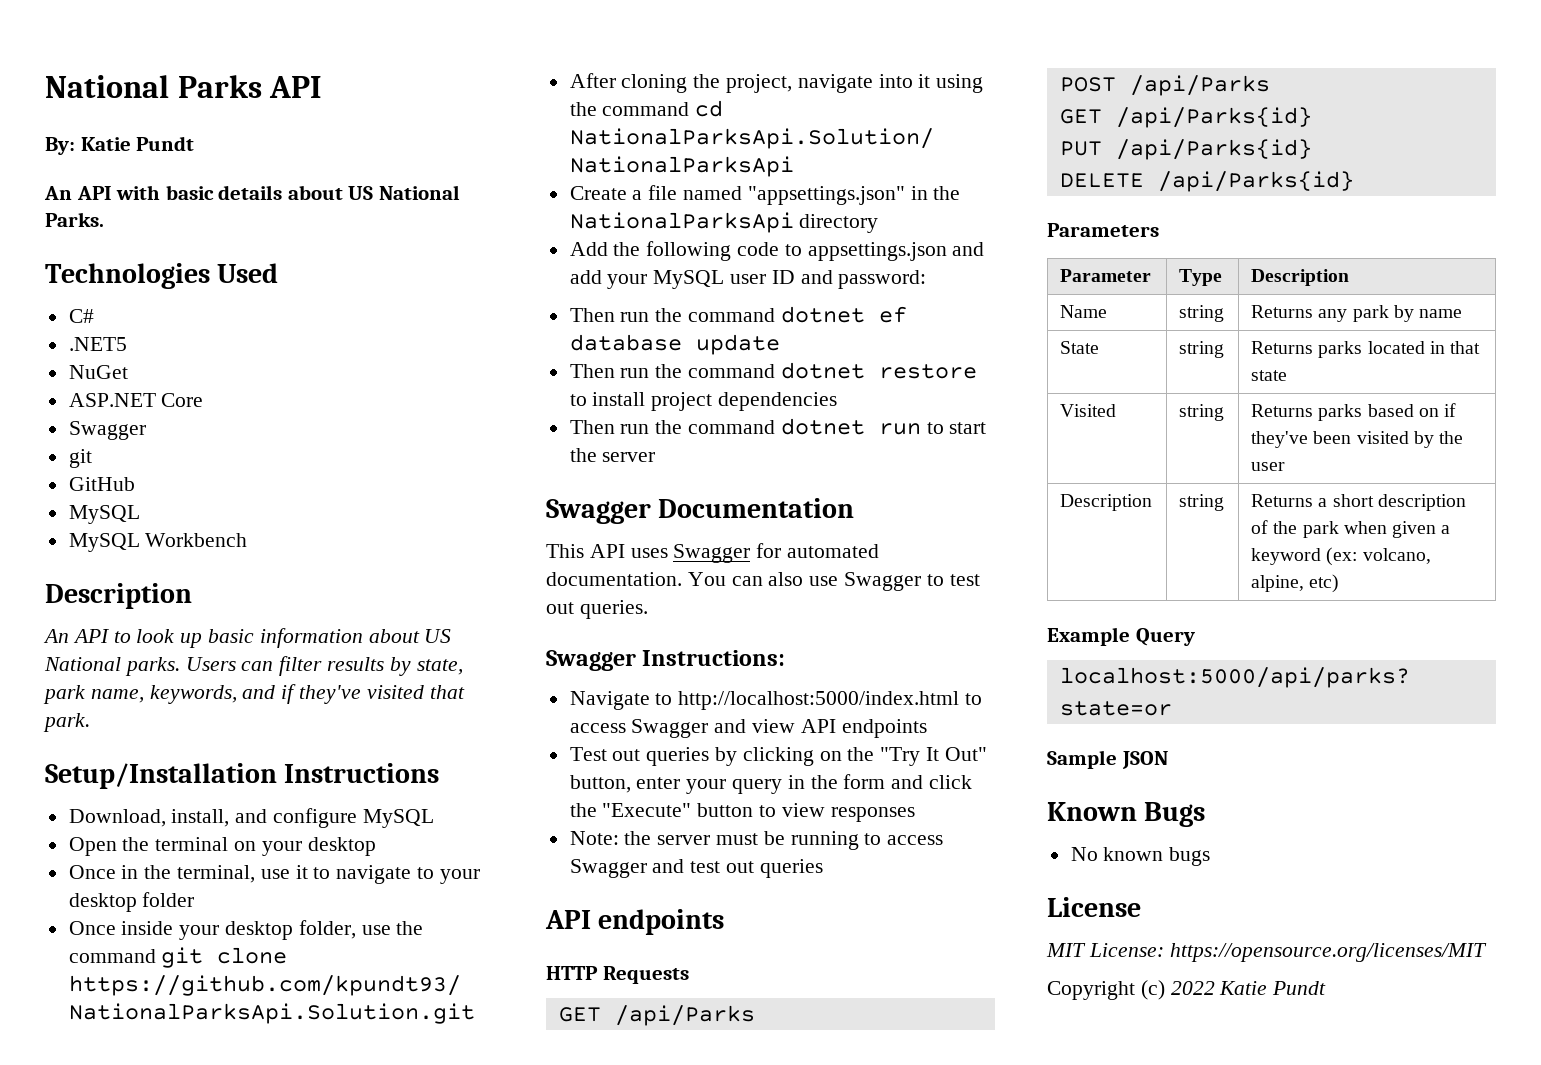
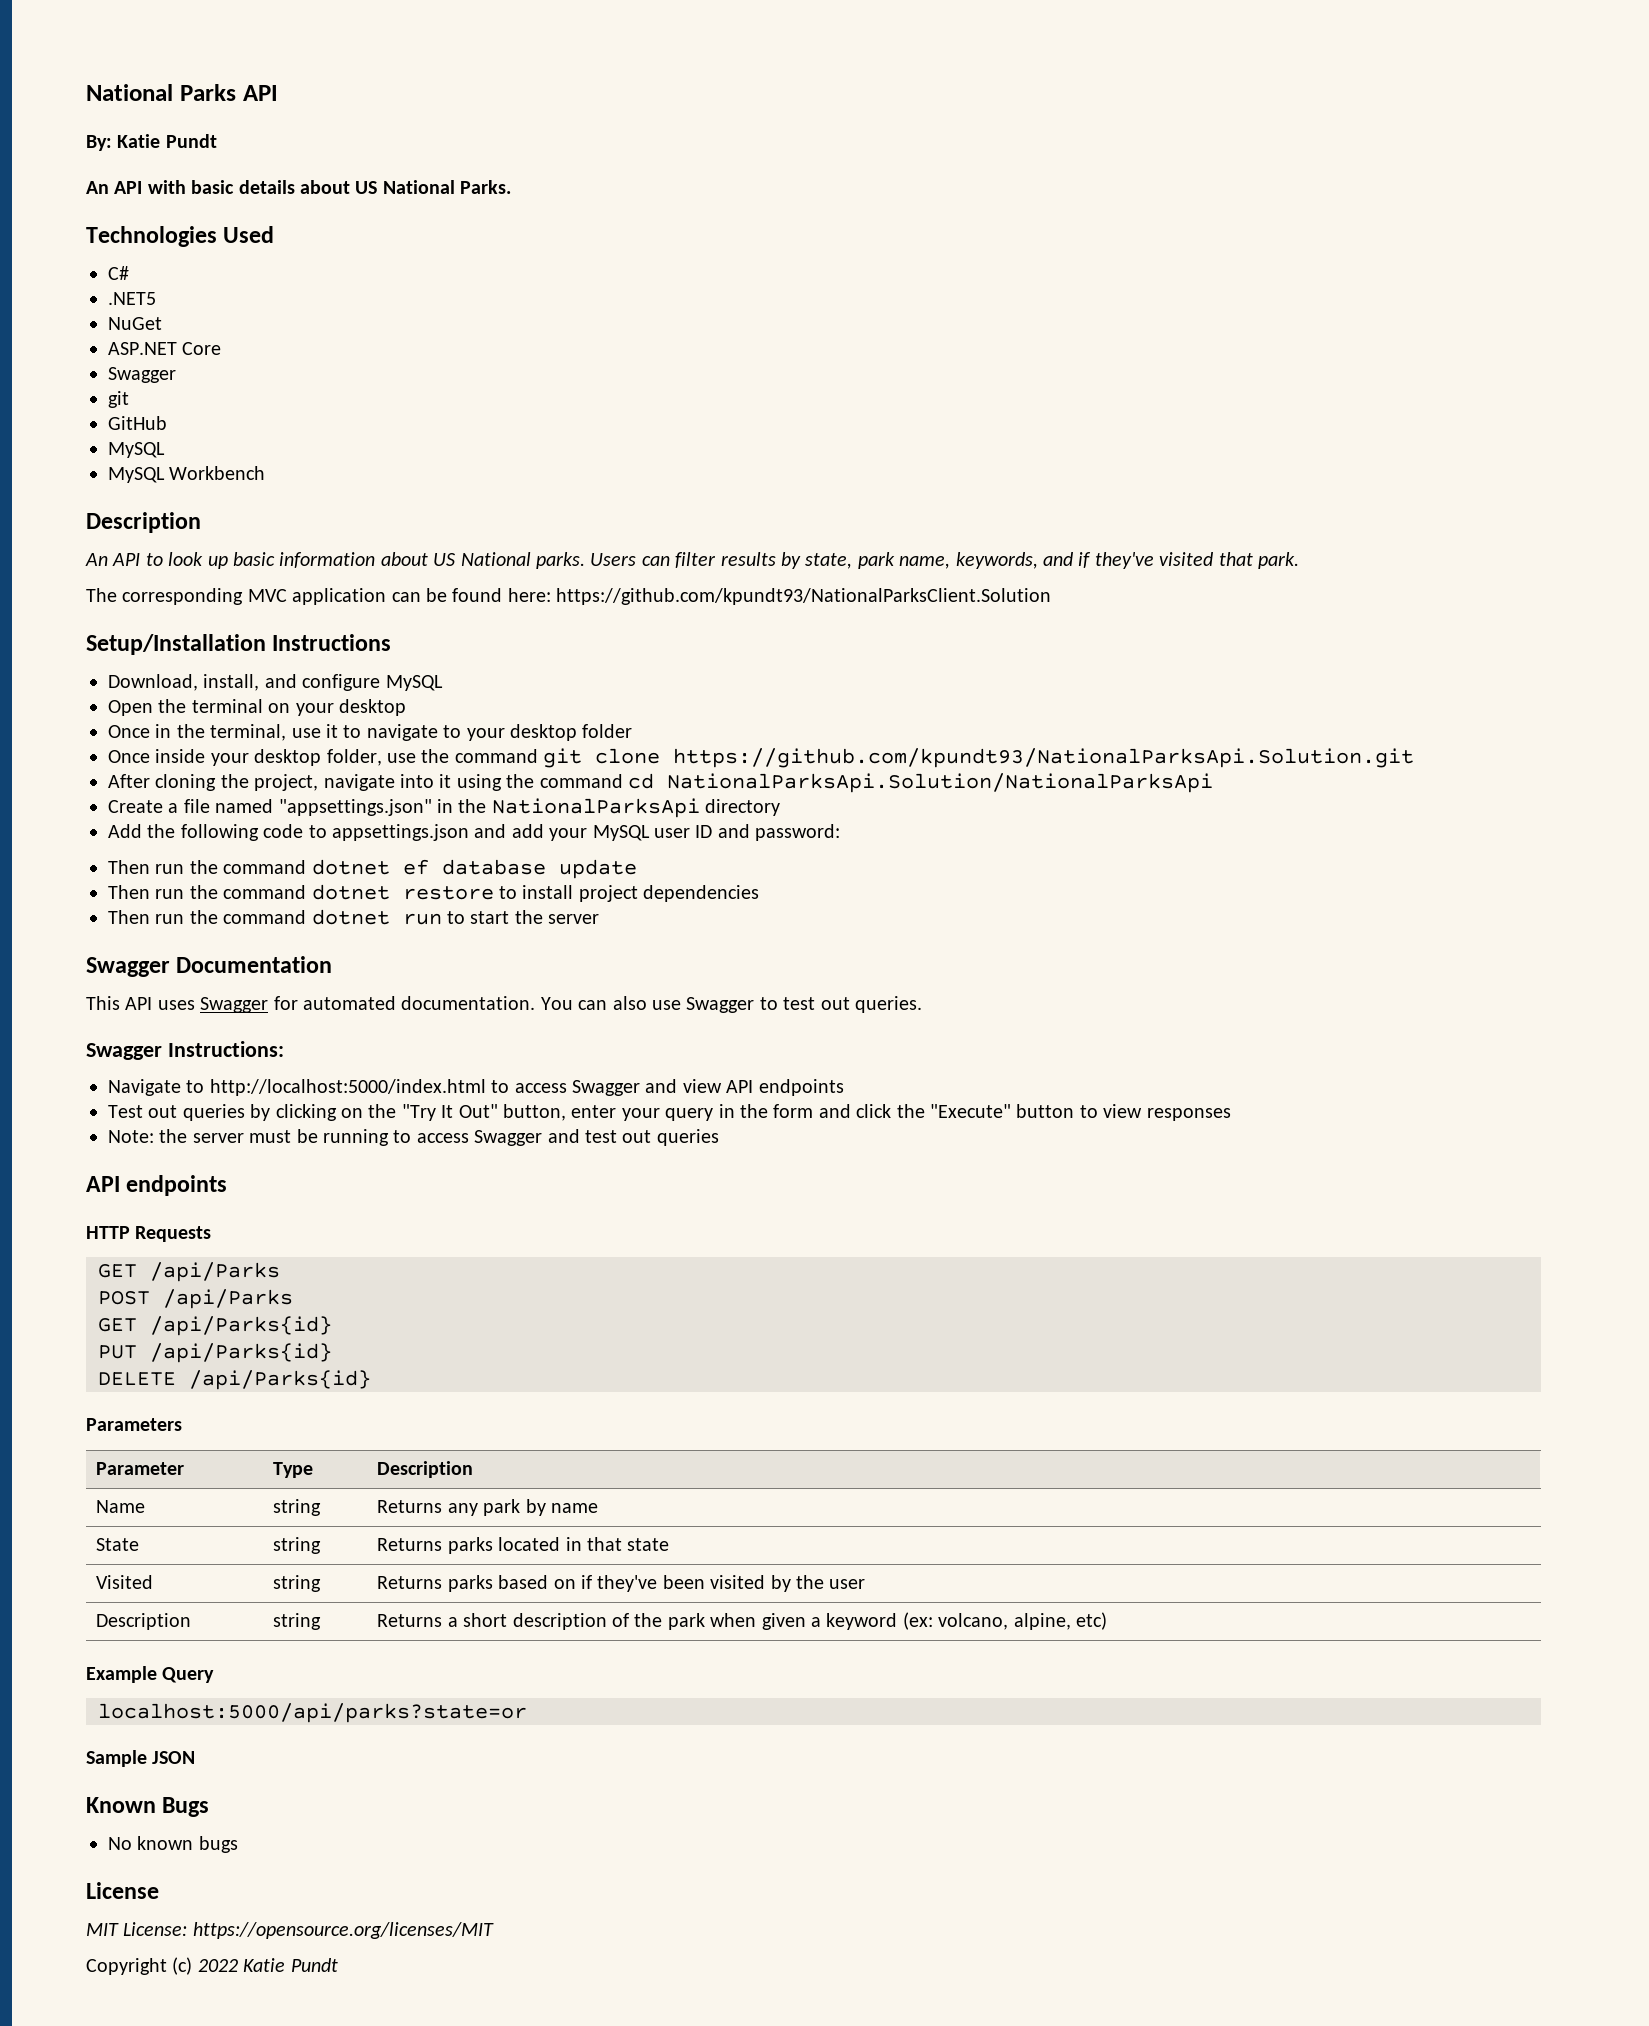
+ The corresponding MVC application can be found here: https://github.com/kpundt93/NationalParksClient.Solution

